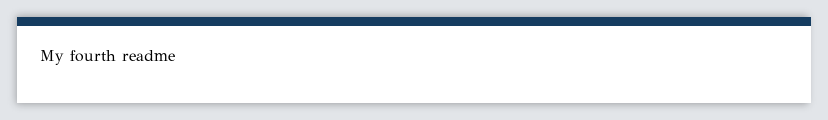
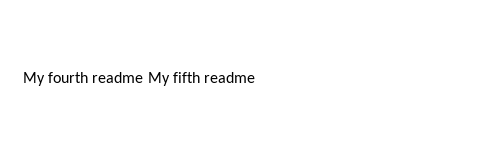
- My fourth readme
+ My fourth readme My fifth readme

